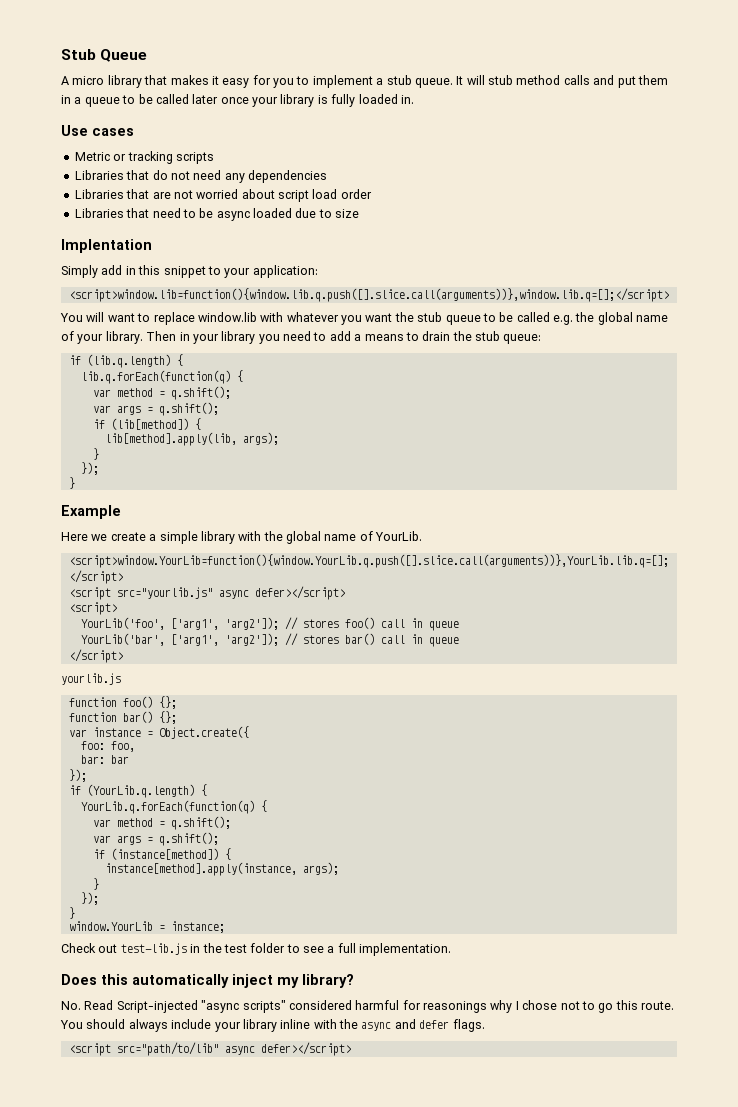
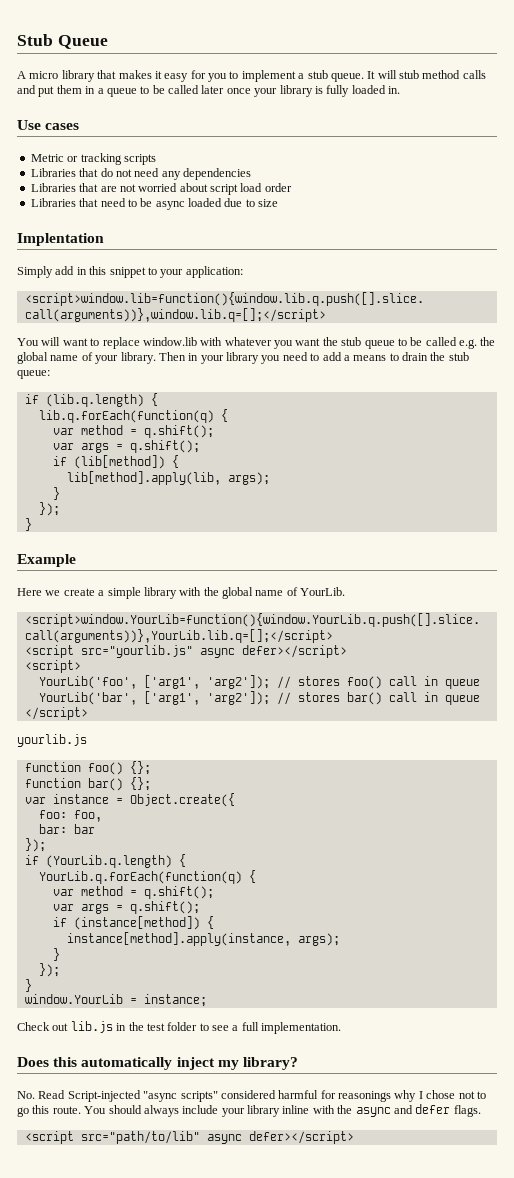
- Check out test-lib.js in the test folder to see a full implementation.
+ Check out lib.js in the test folder to see a full implementation.

